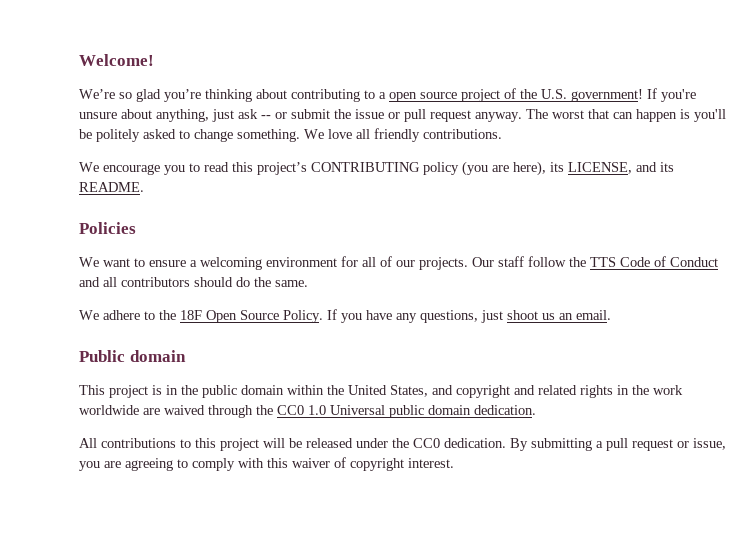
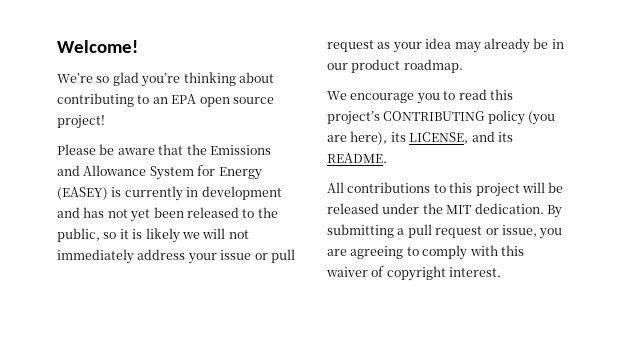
- We’re so glad you’re thinking about contributing to a open source project of the U.S. government! If you're unsure about anything, just ask -- or submit the issue or pull request anyway. The worst that can happen is you'll be politely asked to change something. We love all friendly contributions.
+ We’re so glad you’re thinking about contributing to an EPA open source project!
+ Please be aware that the Emissions and Allowance System for Energy (EASEY) is currently in development and has not yet been released to the public, so it is likely we will not immediately address your issue or pull request as your idea may already be in our product roadmap.
- Policies
- We want to ensure a welcoming environment for all of our projects. Our staff follow the TTS Code of Conduct and all contributors should do the same.
- We adhere to the 18F Open Source Policy. If you have any questions, just shoot us an email.
- Public domain
- This project is in the public domain within the United States, and copyright and related rights in the work worldwide are waived through the CC0 1.0 Universal public domain dedication.
- All contributions to this project will be released under the CC0 dedication.
+ All contributions to this project will be released under the MIT dedication.

